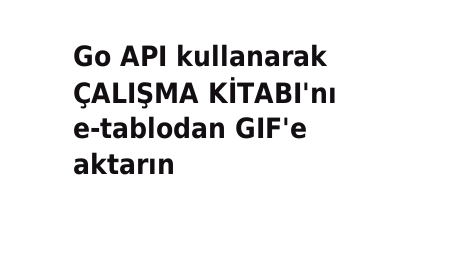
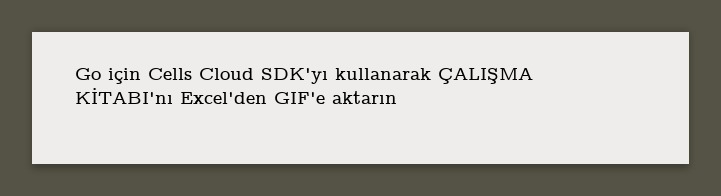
- Go API kullanarak ÇALIŞMA KİTABI'nı e-tablodan GIF'e aktarın
+ Go için Cells Cloud SDK'yı kullanarak ÇALIŞMA KİTABI'nı Excel'den GIF'e aktarın

